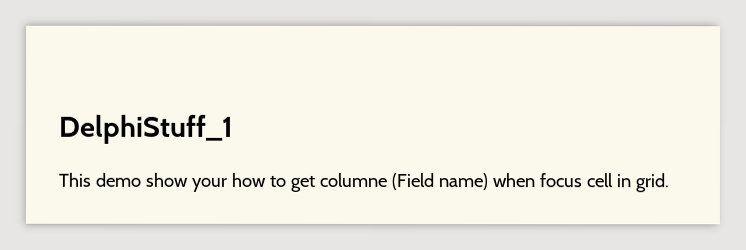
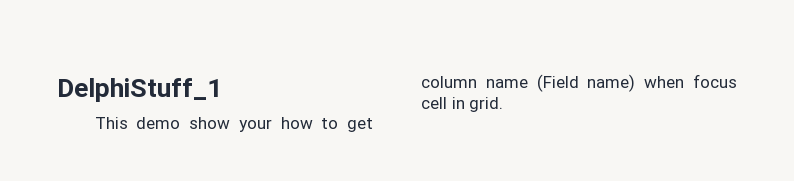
- This demo show your how to get columne (Field name) when focus cell in grid.
+ This demo show your how to get column name (Field name) when focus cell in grid.

